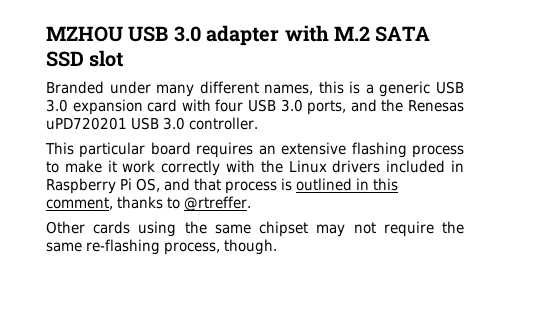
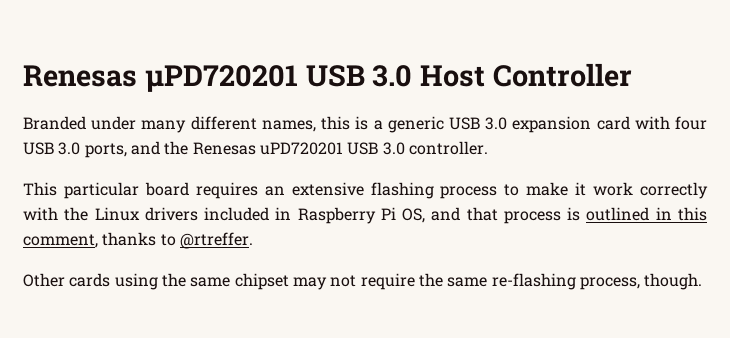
- MZHOU USB 3.0 adapter with M.2 SATA SSD slot
+ Renesas µPD720201 USB 3.0 Host Controller

